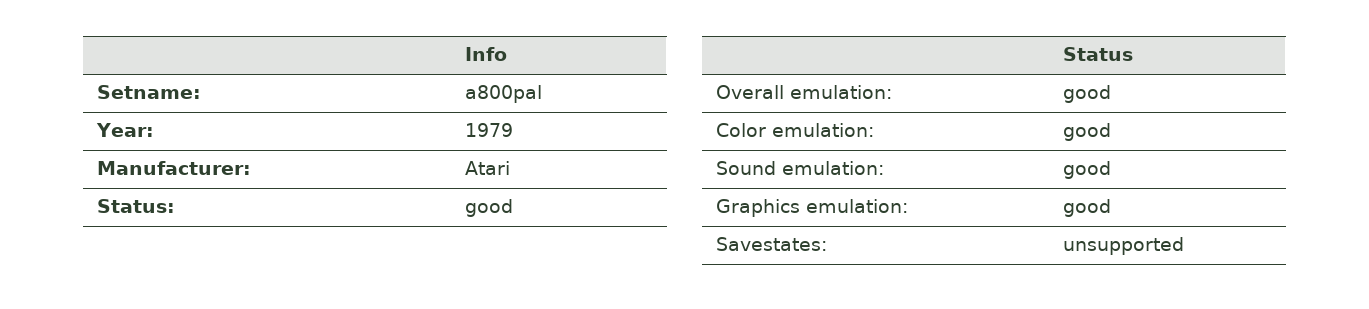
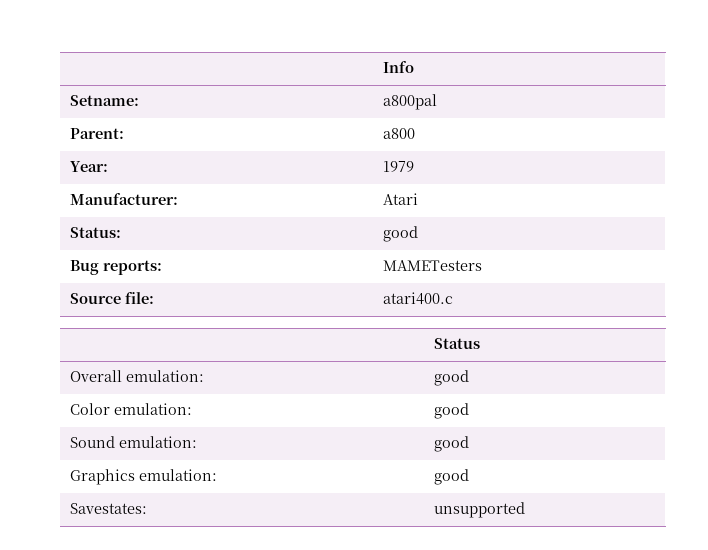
+ Parent: | a800
+ Bug reports: | MAMETesters
+ Source file: | atari400.c

